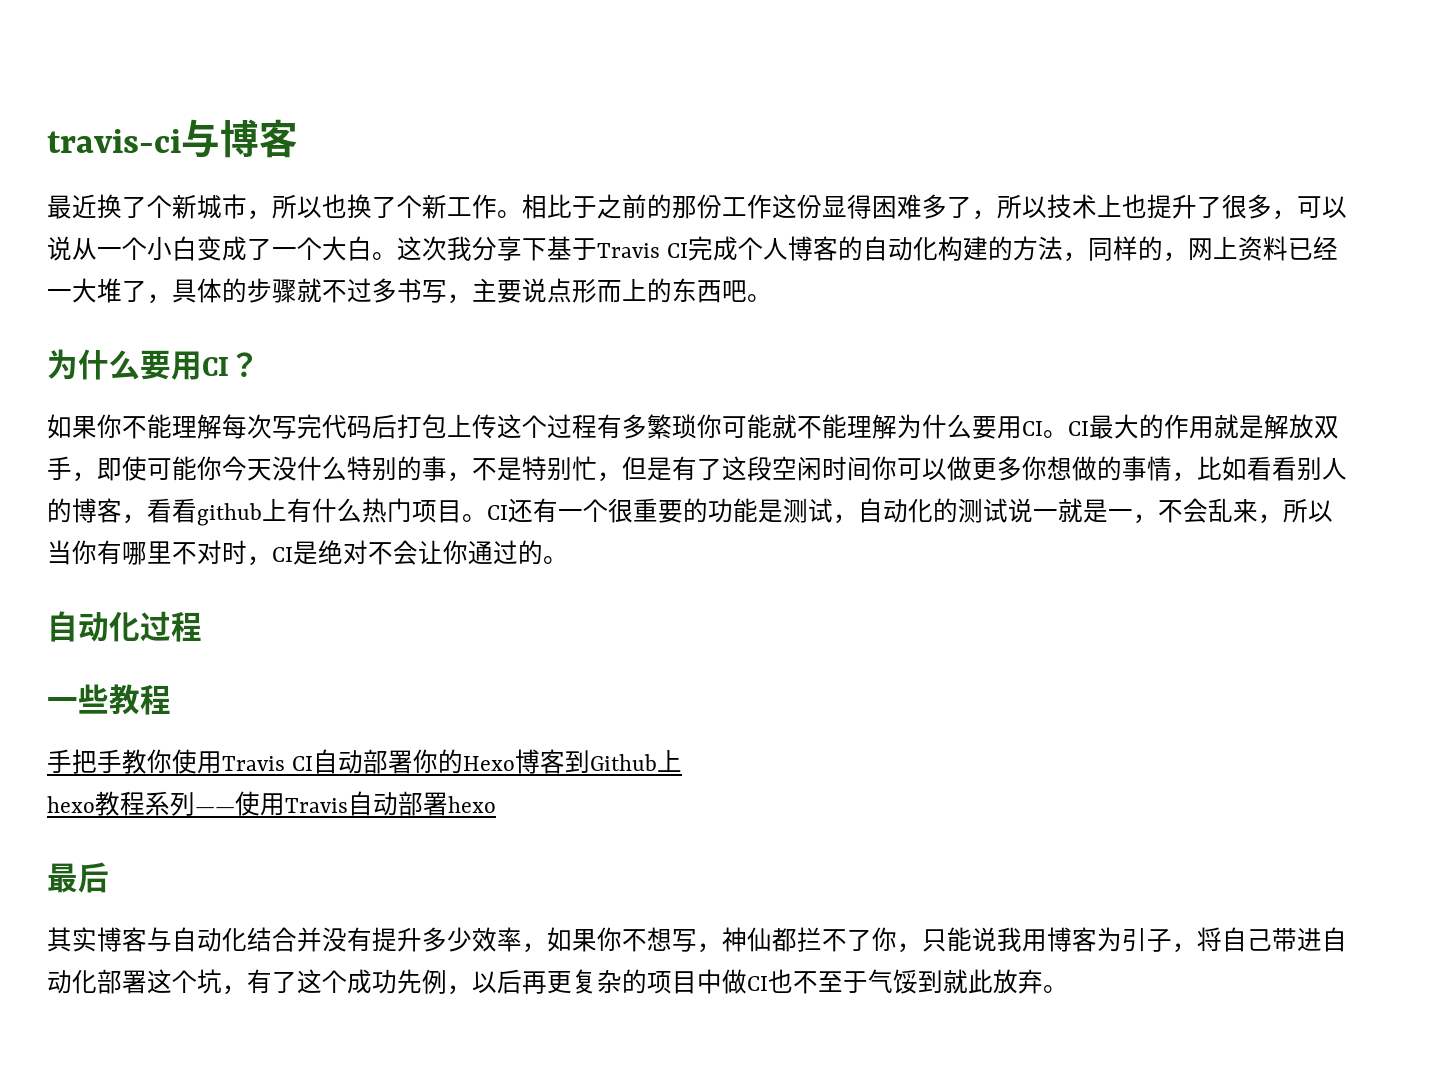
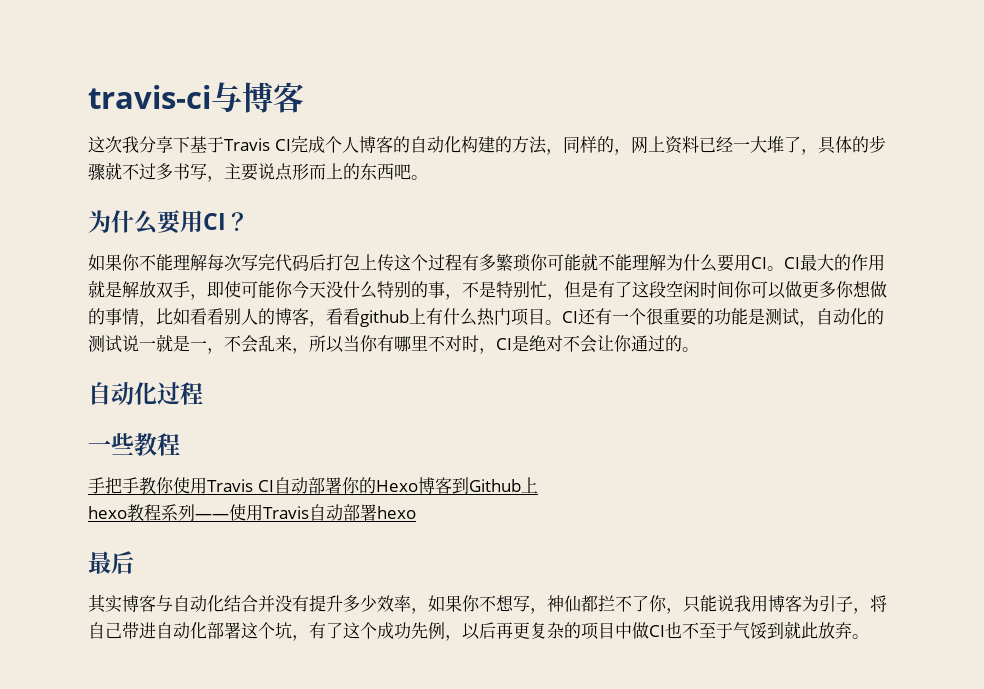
- 最近换了个新城市，所以也换了个新工作。相比于之前的那份工作这份显得困难多了，所以技术上也提升了很多，可以说从一个小白变成了一个大白。

